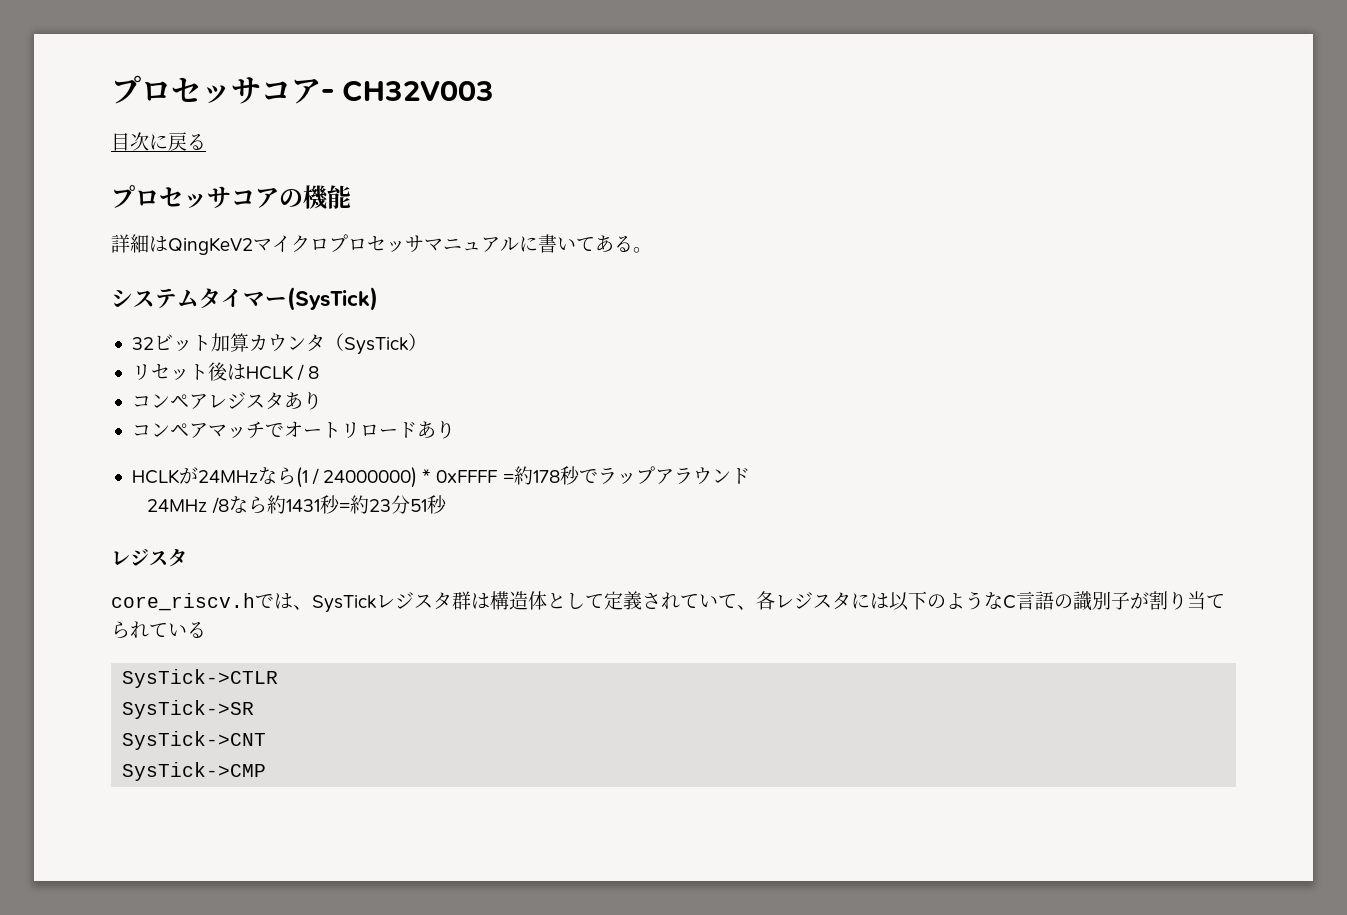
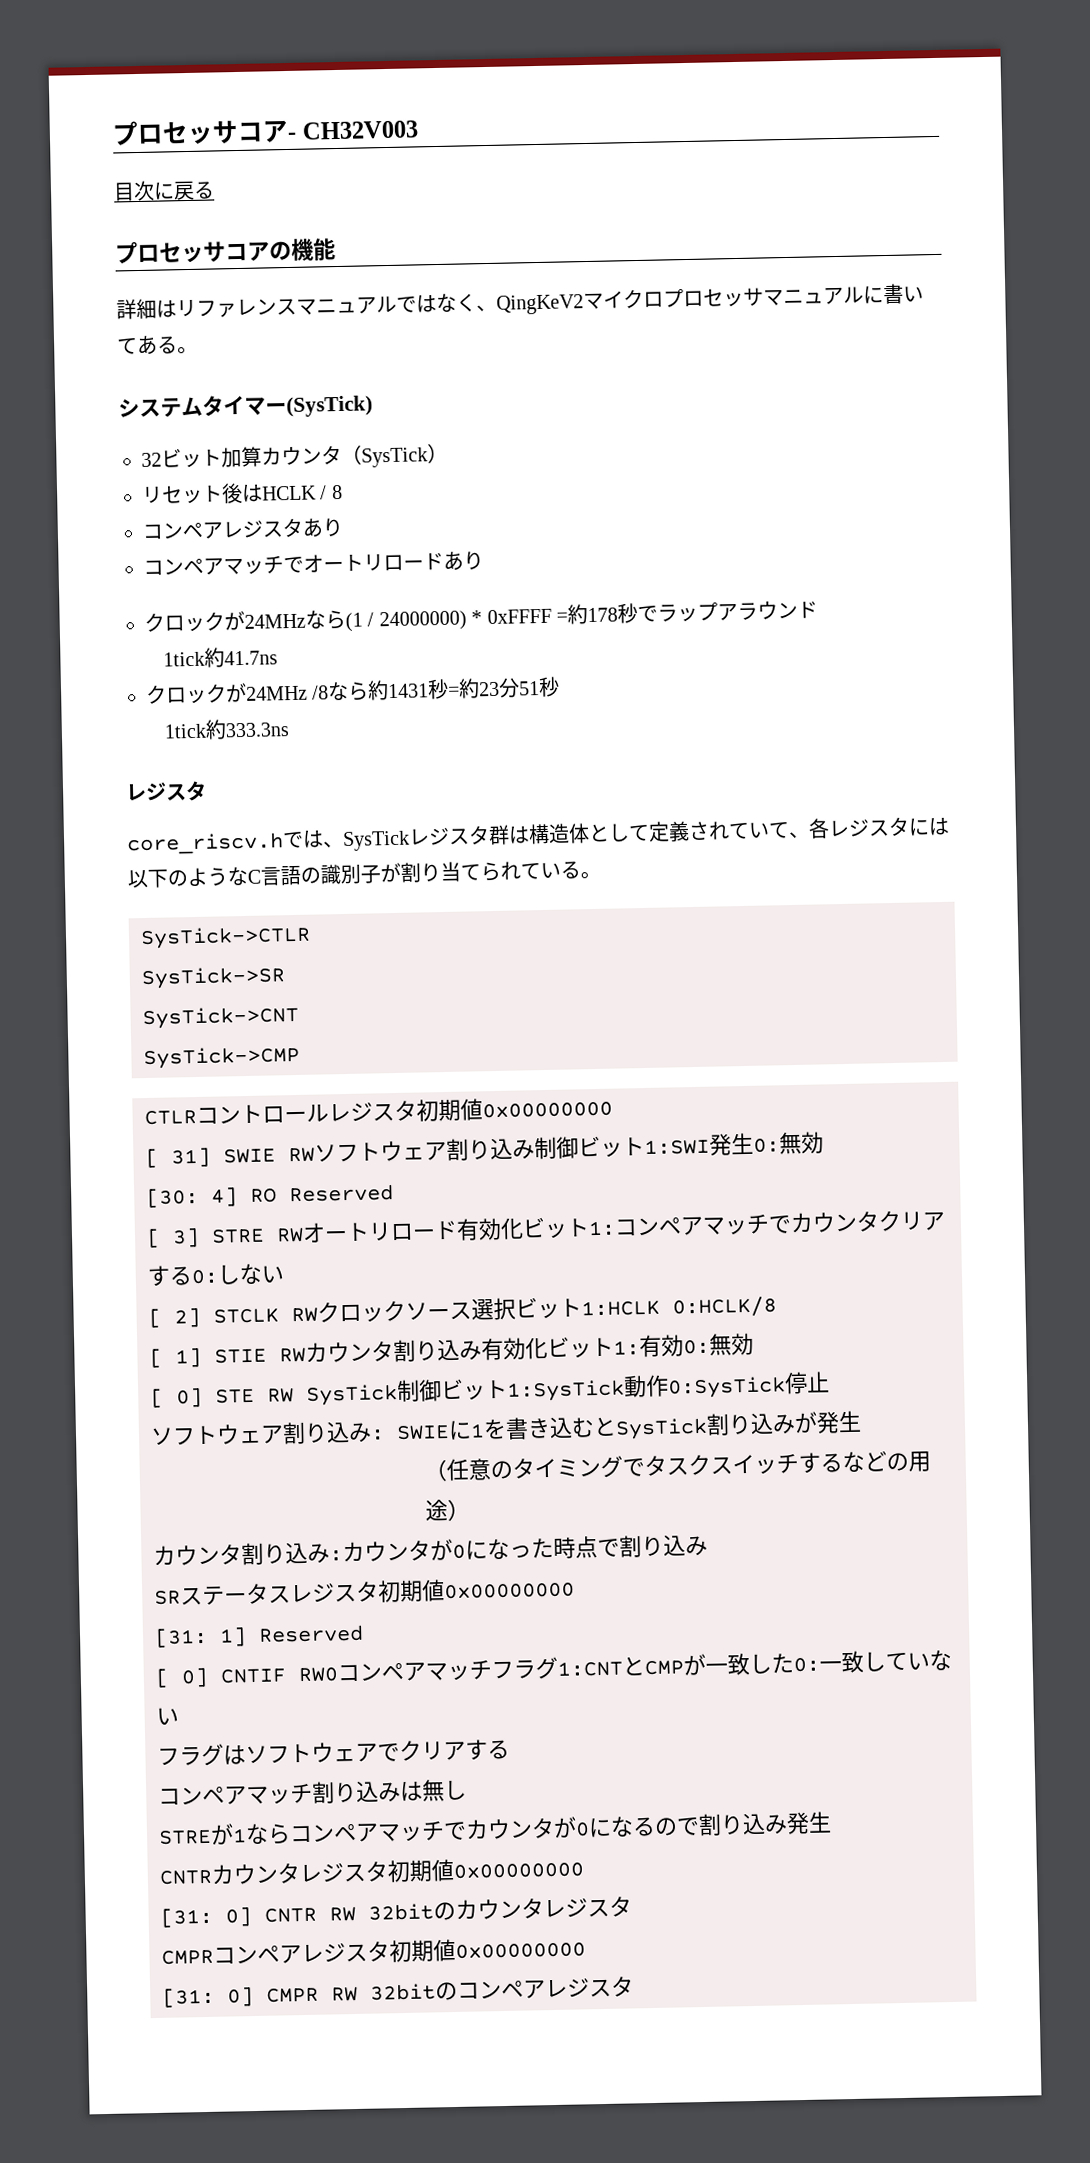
- 詳細はQingKeV2マイクロプロセッサマニュアルに書いてある。
+ 詳細はリファレンスマニュアルではなく、QingKeV2マイクロプロセッサマニュアルに書いてある。
- HCLKが24MHzなら(1 / 24000000) * 0xFFFF =約178秒でラップアラウンド
+ クロックが24MHzなら(1 / 24000000) * 0xFFFF =約178秒でラップアラウンド
- 24MHz /8なら約1431秒=約23分51秒
+ 1tick約41.7ns
+ クロックが24MHz /8なら約1431秒=約23分51秒
+ 1tick約333.3ns
- core_riscv.hでは、SysTickレジスタ群は構造体として定義されていて、各レジスタには以下のようなC言語の識別子が割り当てられている
+ core_riscv.hでは、SysTickレジスタ群は構造体として定義されていて、各レジスタには以下のようなC言語の識別子が割り当てられている。
+ CTLRコントロールレジスタ初期値0x00000000
+ [ 31] SWIE RWソフトウェア割り込み制御ビット1:SWI発生0:無効
+ [30: 4] RO Reserved
+ [ 3] STRE RWオートリロード有効化ビット1:コンペアマッチでカウンタクリアする0:しない
+ [ 2] STCLK RWクロックソース選択ビット1:HCLK 0:HCLK/8
+ [ 1] STIE RWカウンタ割り込み有効化ビット1:有効0:無効
+ [ 0] STE RW SysTick制御ビット1:SysTick動作0:SysTick停止
+ ソフトウェア割り込み: SWIEに1を書き込むとSysTick割り込みが発生
+ （任意のタイミングでタスクスイッチするなどの用途）
+ カウンタ割り込み:カウンタが0になった時点で割り込み
+ SRステータスレジスタ初期値0x00000000
+ [31: 1] Reserved
+ [ 0] CNTIF RW0コンペアマッチフラグ1:CNTとCMPが一致した0:一致していない
+ フラグはソフトウェアでクリアする
+ コンペアマッチ割り込みは無し
+ STREが1ならコンペアマッチでカウンタが0になるので割り込み発生
+ CNTRカウンタレジスタ初期値0x00000000
+ [31: 0] CNTR RW 32bitのカウンタレジスタ
+ CMPRコンペアレジスタ初期値0x00000000
+ [31: 0] CMPR RW 32bitのコンペアレジスタ

